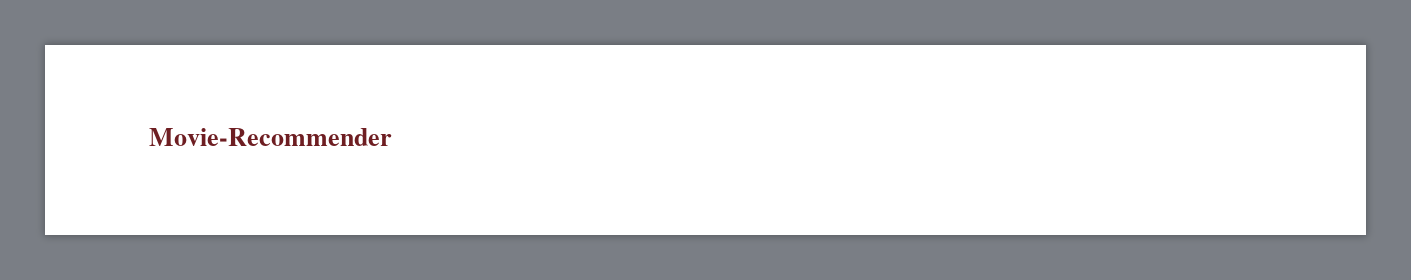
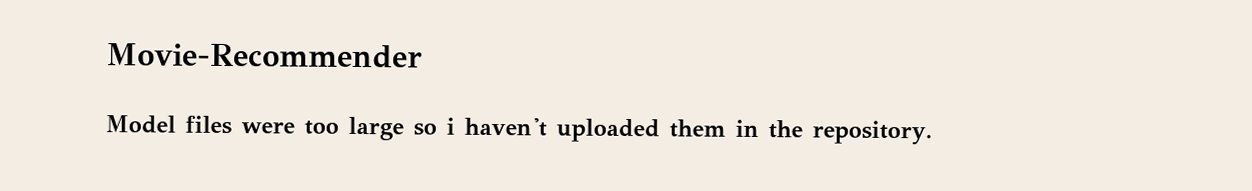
+ Model files were too large so i haven't uploaded them in the repository.

